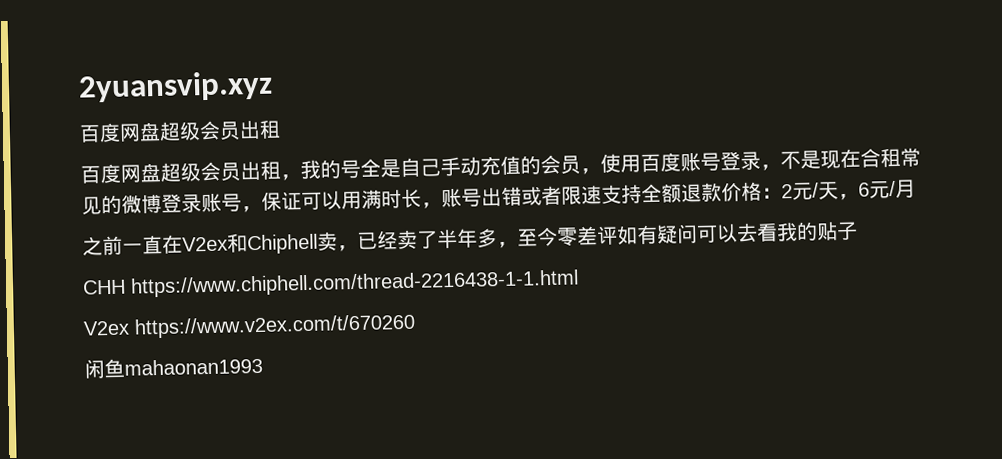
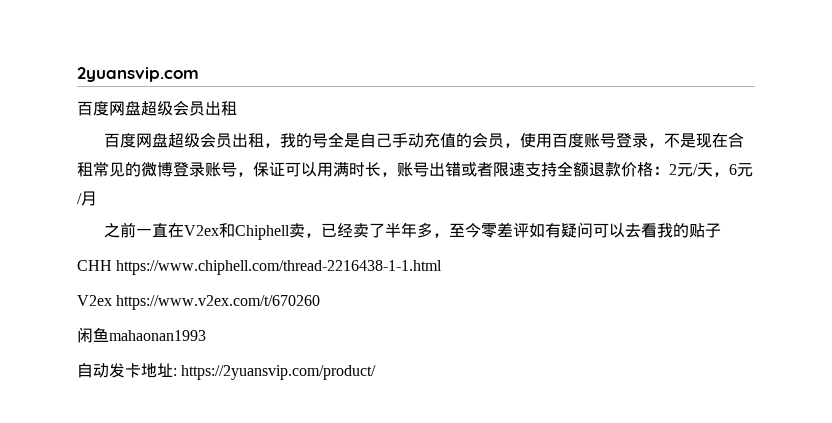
- 2yuansvip.xyz
+ 2yuansvip.com
+ 自动发卡地址: https://2yuansvip.com/product/

